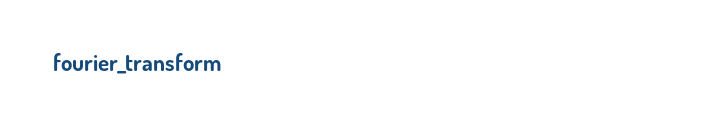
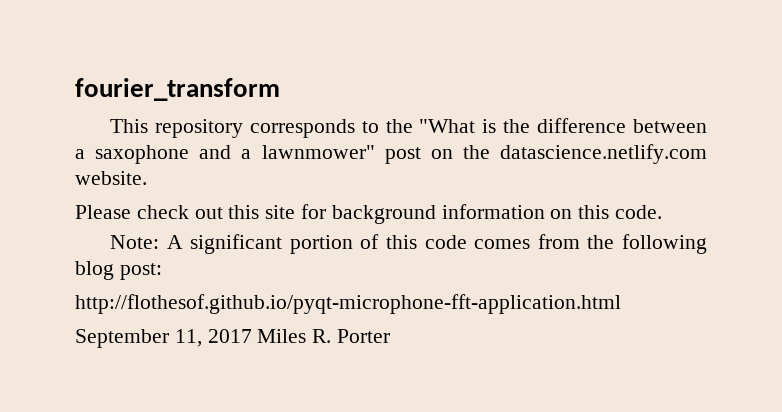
+ This repository corresponds to the "What is the difference between a saxophone and a lawnmower" post on the datascience.netlify.com website.
+ Please check out this site for background information on this code.
+ Note: A significant portion of this code comes from the following blog post:
+ http://flothesof.github.io/pyqt-microphone-fft-application.html
+ September 11, 2017 Miles R. Porter

